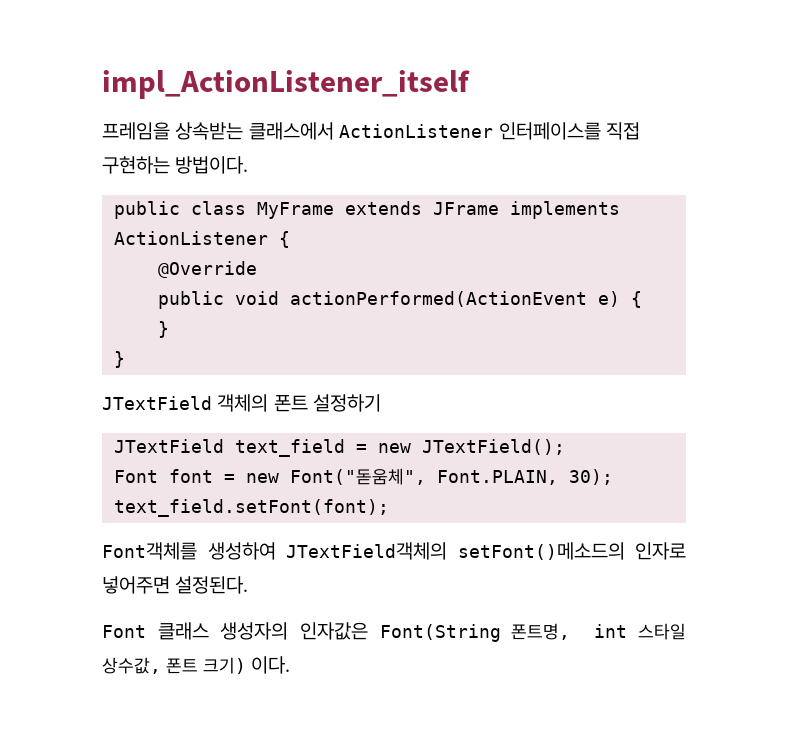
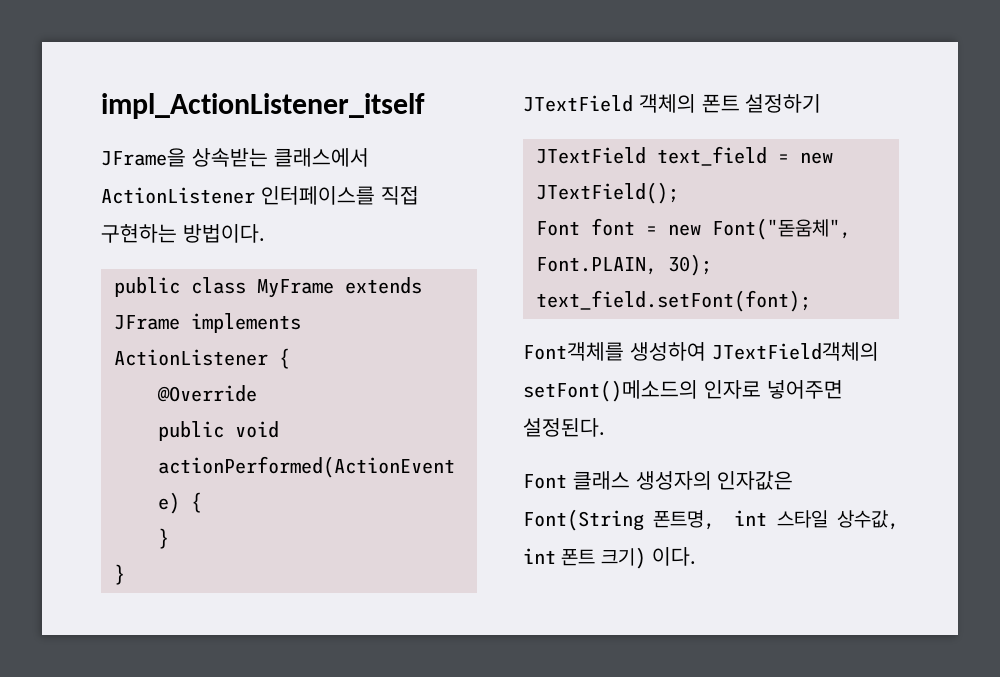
- 프레임을 상속받는 클래스에서 ActionListener 인터페이스를 직접 구현하는 방법이다.
+ JFrame을 상속받는 클래스에서 ActionListener 인터페이스를 직접 구현하는 방법이다.
- Font 클래스 생성자의 인자값은 Font(String 폰트명, int 스타일 상수값, 폰트 크기) 이다.
+ Font 클래스 생성자의 인자값은 Font(String 폰트명, int 스타일 상수값, int 폰트 크기) 이다.

